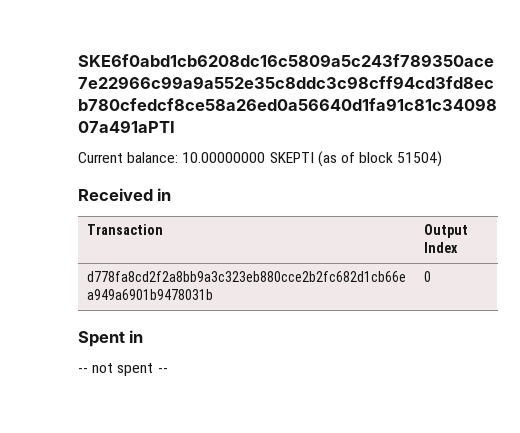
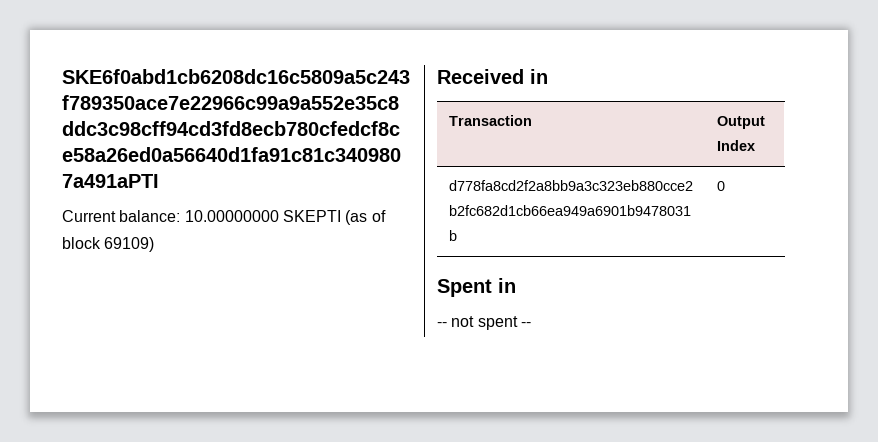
- Current balance: 10.00000000 SKEPTI (as of block 51504)
+ Current balance: 10.00000000 SKEPTI (as of block 69109)

